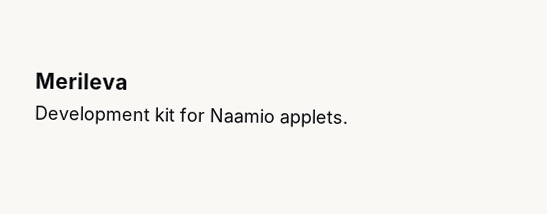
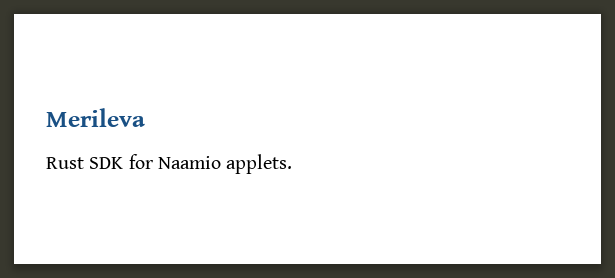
- Development kit for Naamio applets.
+ Rust SDK for Naamio applets.

